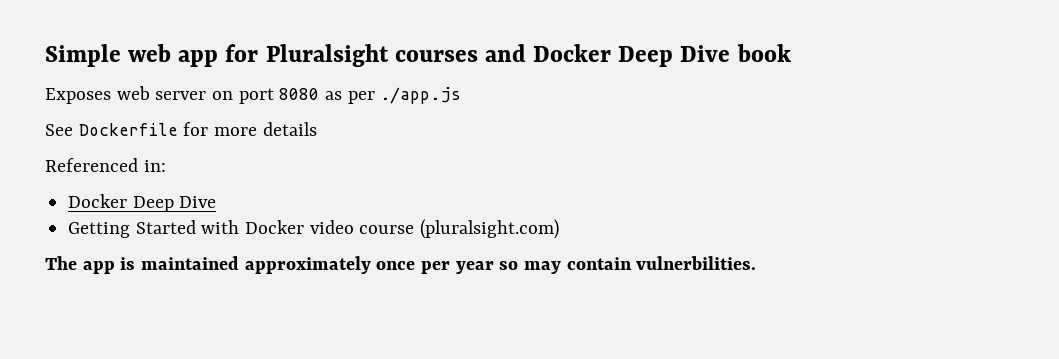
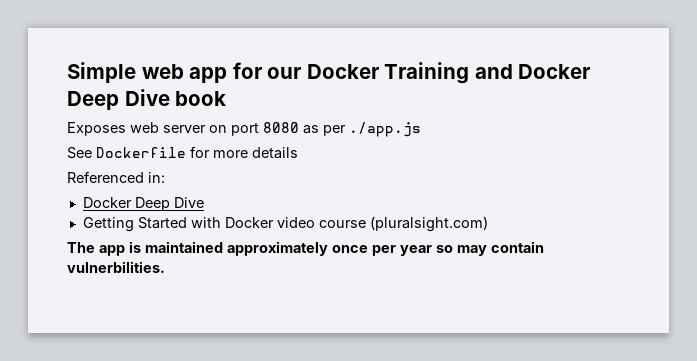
- Simple web app for Pluralsight courses and Docker Deep Dive book
+ Simple web app for our Docker Training and Docker Deep Dive book

